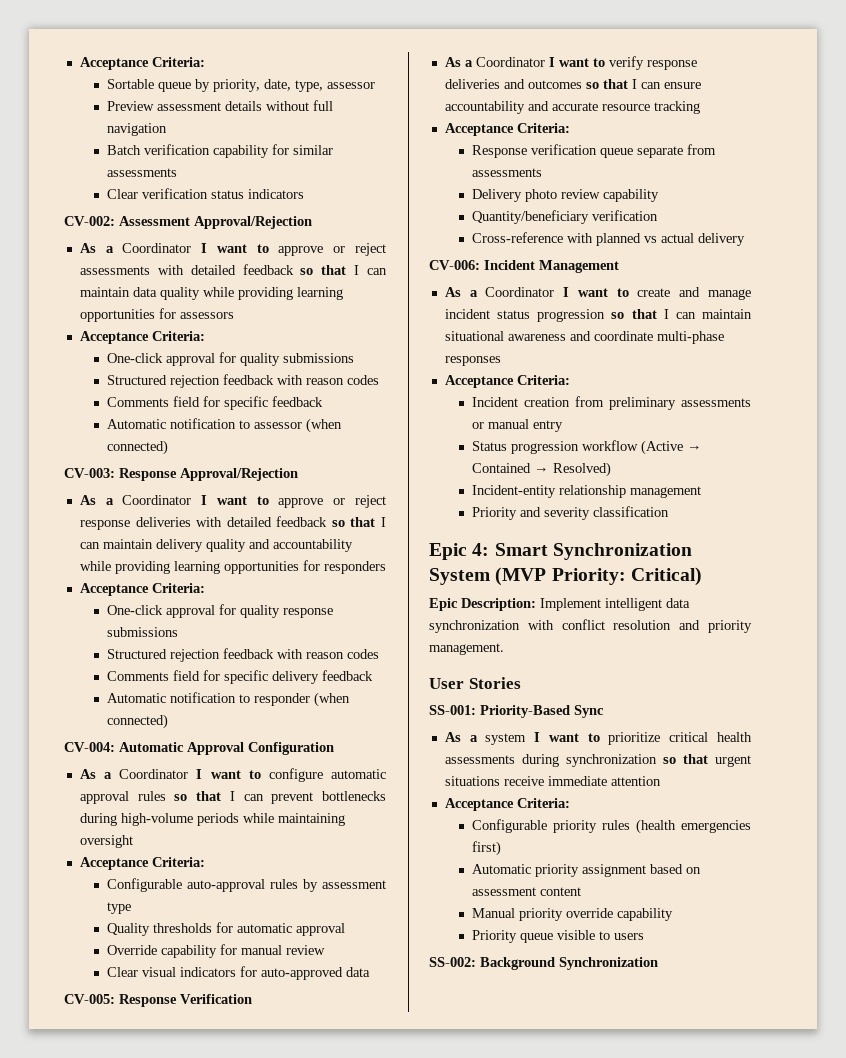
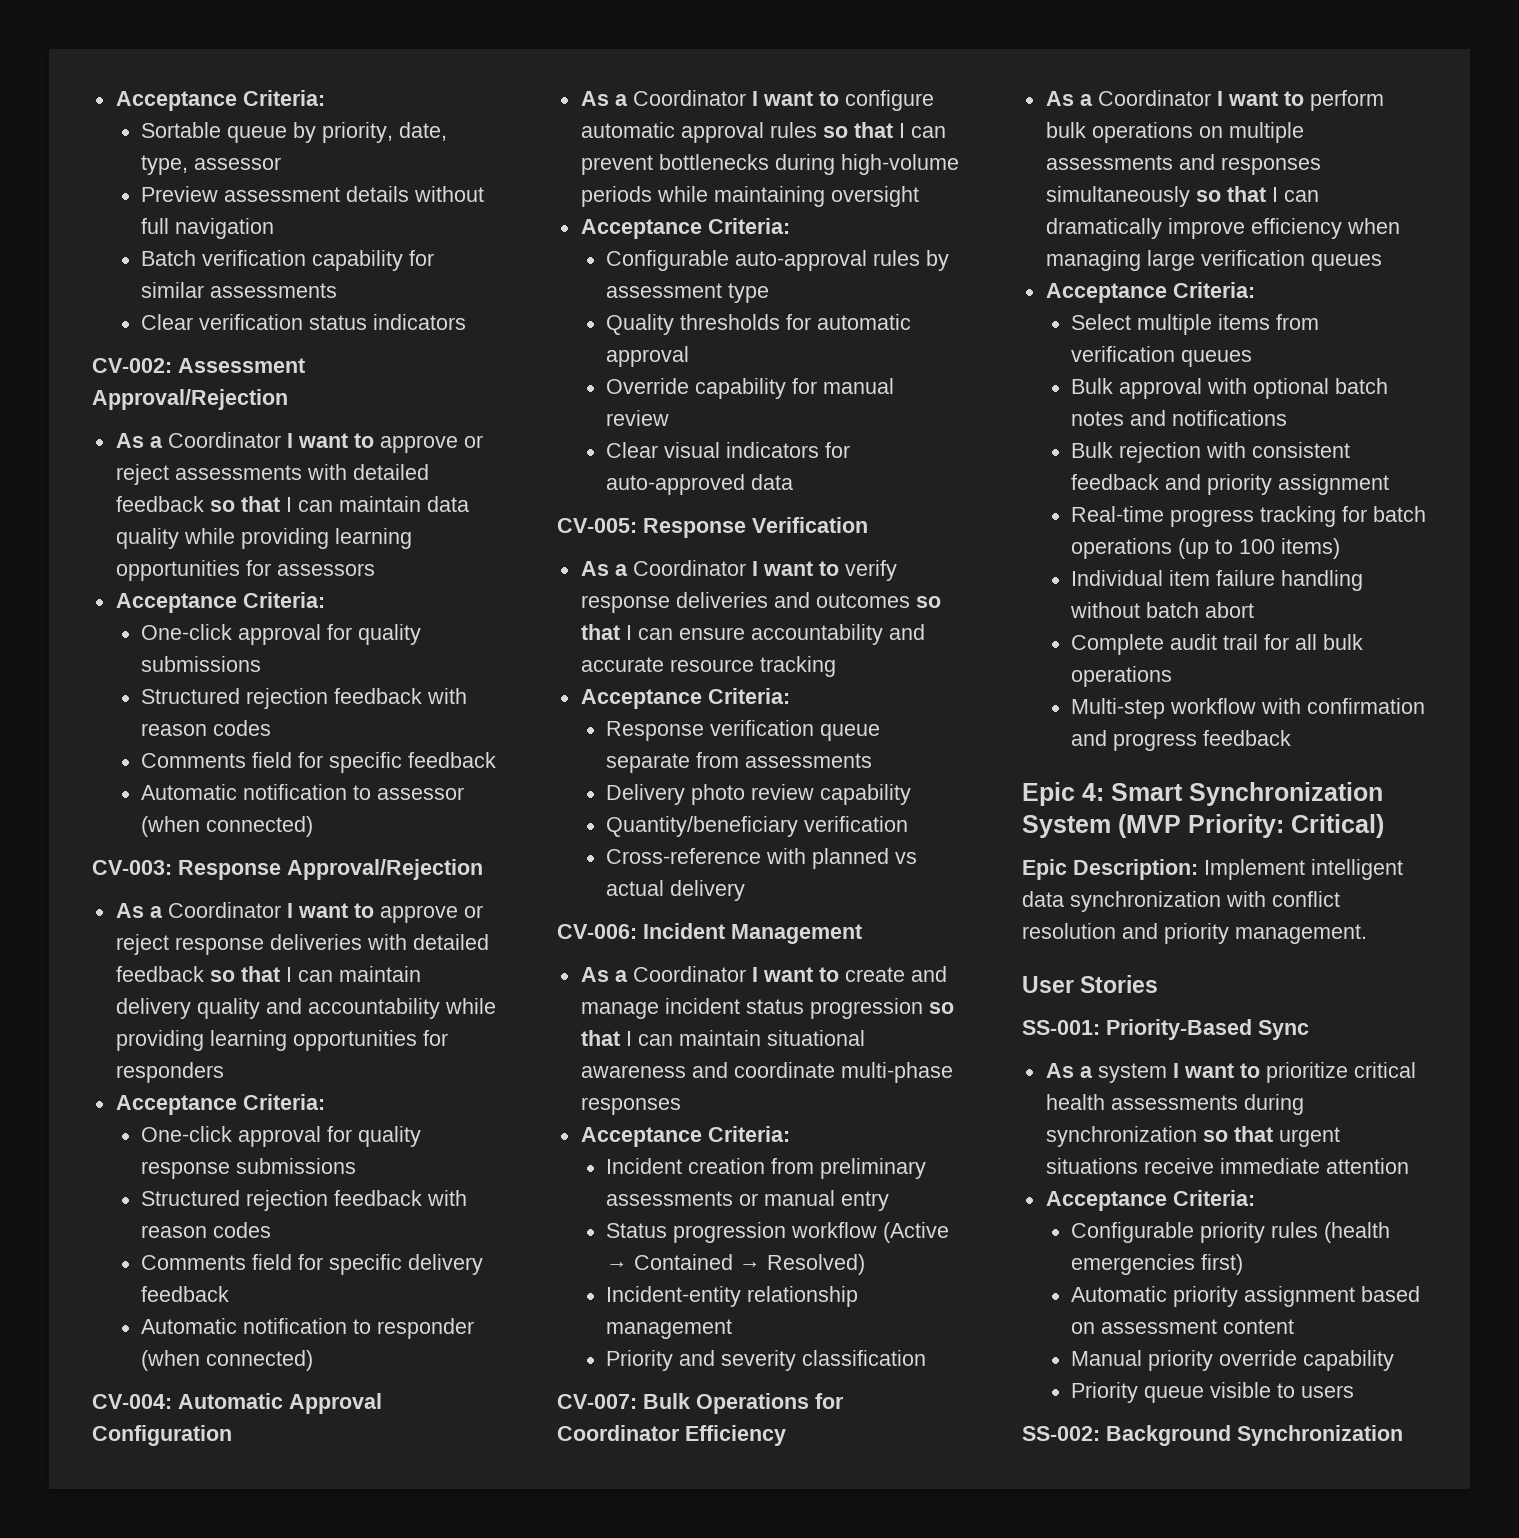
+ CV-007: Bulk Operations for Coordinator Efficiency
+ As a Coordinator I want to perform bulk operations on multiple assessments and responses simultaneously so that I can dramatically improve efficiency when managing large verification queues
+ Acceptance Criteria:
+ Select multiple items from verification queues
+ Bulk approval with optional batch notes and notifications
+ Bulk rejection with consistent feedback and priority assignment
+ Real-time progress tracking for batch operations (up to 100 items)
+ Individual item failure handling without batch abort
+ Complete audit trail for all bulk operations
+ Multi-step workflow with confirmation and progress feedback

